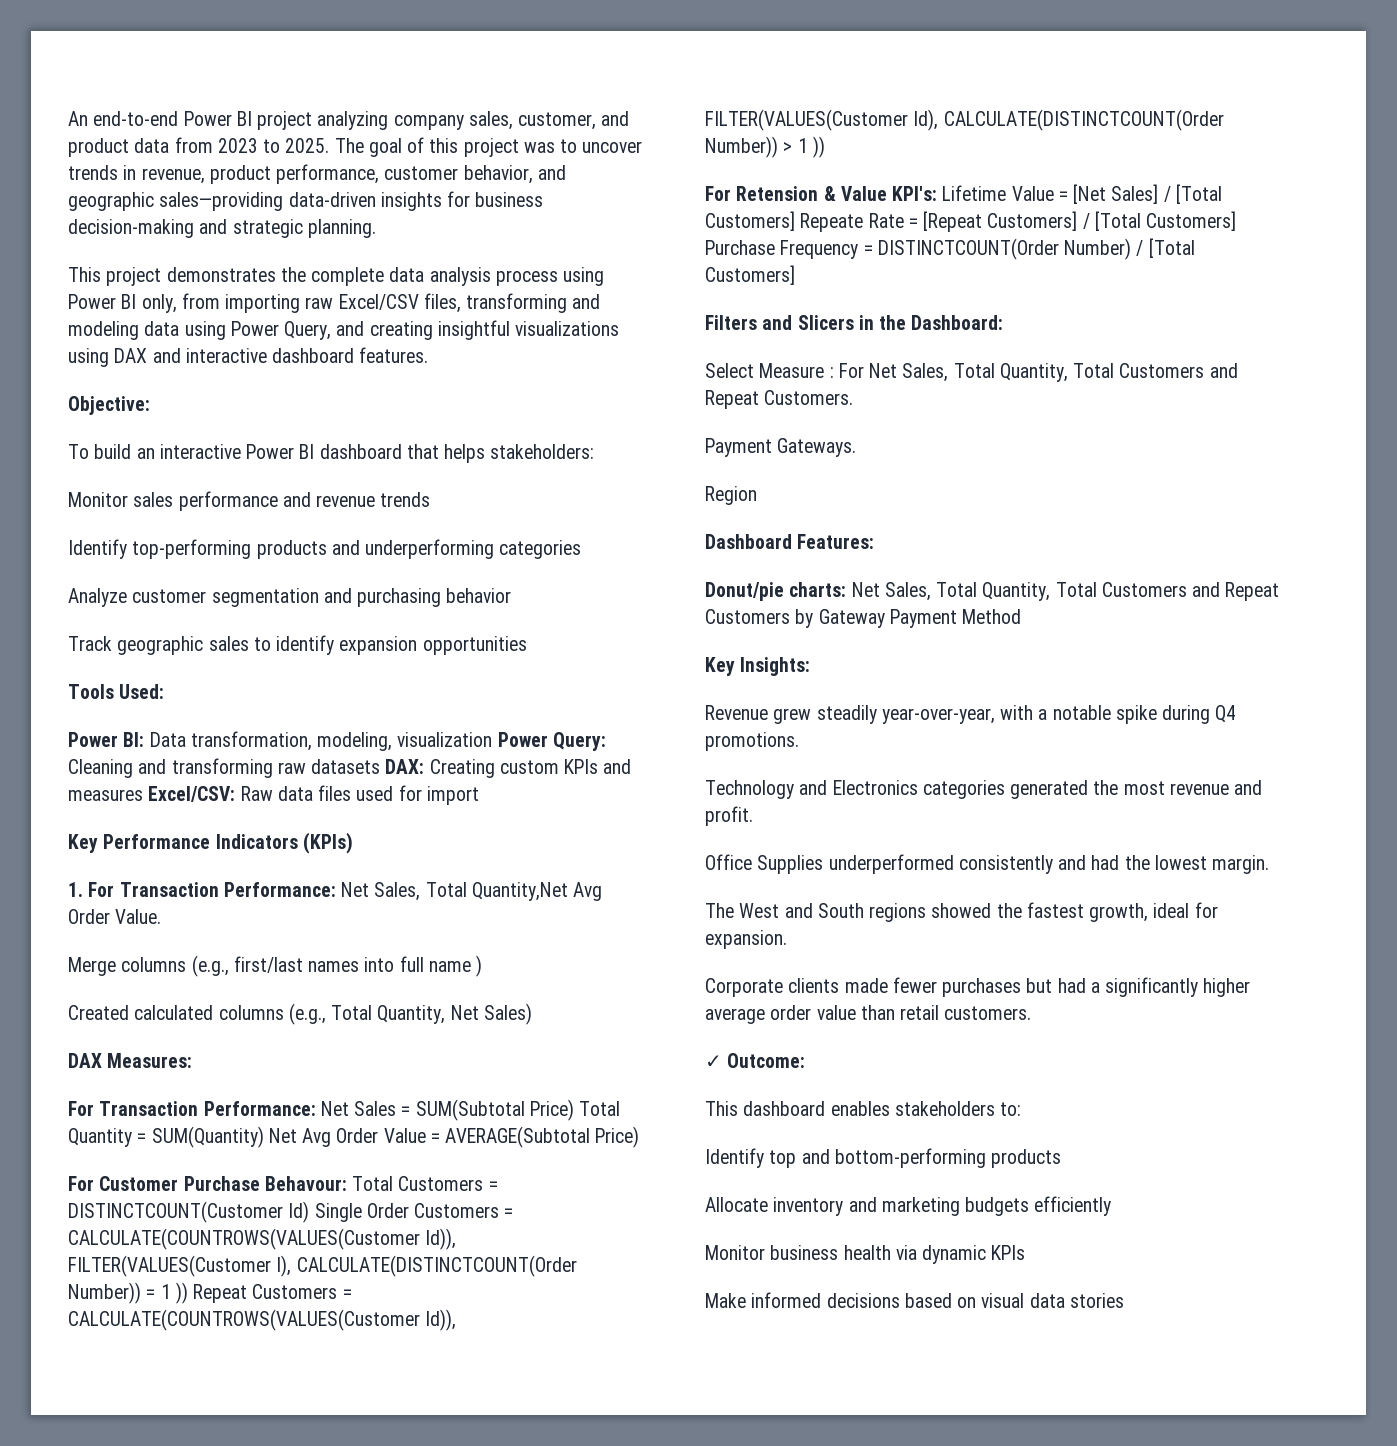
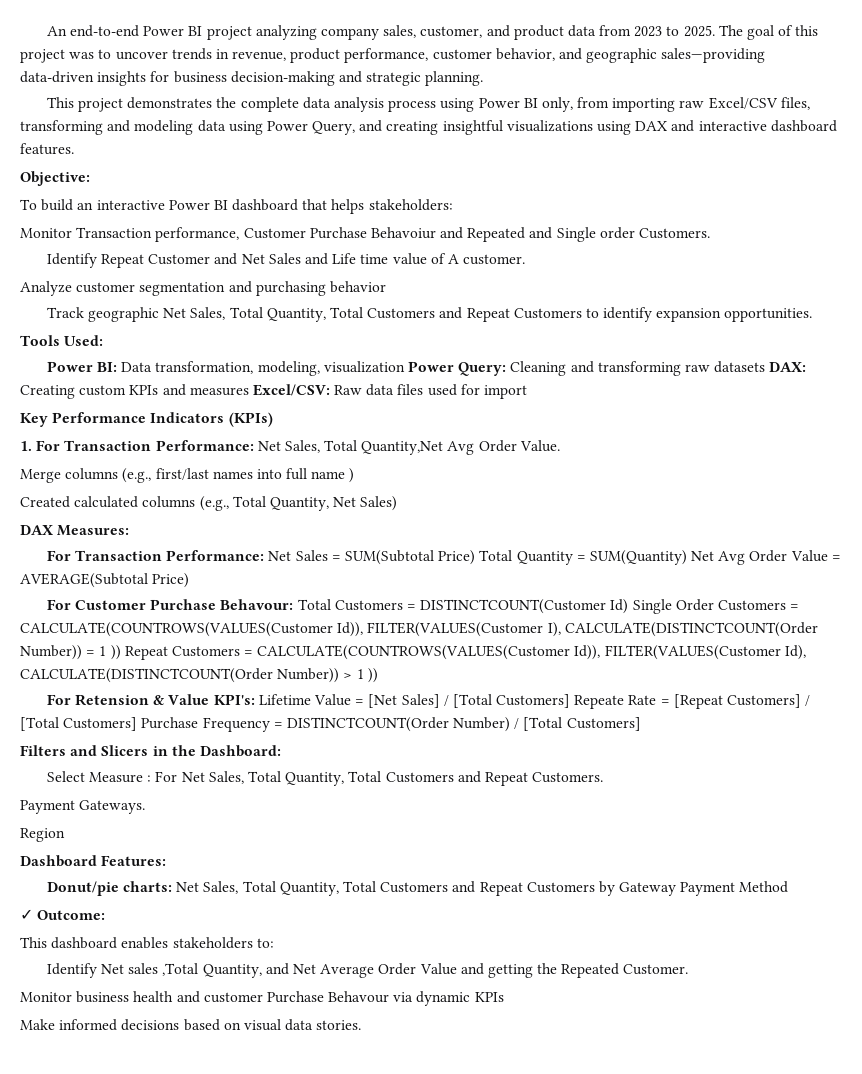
- Monitor sales performance and revenue trends
- Identify top-performing products and underperforming categories
+ Monitor Transaction performance, Customer Purchase Behavoiur and Repeated and Single order Customers.
+ Identify Repeat Customer and Net Sales and Life time value of A customer.
- Track geographic sales to identify expansion opportunities
+ Track geographic Net Sales, Total Quantity, Total Customers and Repeat Customers to identify expansion opportunities.
- Key Insights:
- Revenue grew steadily year-over-year, with a notable spike during Q4 promotions.
- Technology and Electronics categories generated the most revenue and profit.
- Office Supplies underperformed consistently and had the lowest margin.
- The West and South regions showed the fastest growth, ideal for expansion.
- Corporate clients made fewer purchases but had a significantly higher average order value than retail customers.
- Identify top and bottom-performing products
- Allocate inventory and marketing budgets efficiently
+ Identify Net sales ,Total Quantity, and Net Average Order Value and getting the Repeated Customer.
- Monitor business health via dynamic KPIs
+ Monitor business health and customer Purchase Behavour via dynamic KPIs
- Make informed decisions based on visual data stories
+ Make informed decisions based on visual data stories.

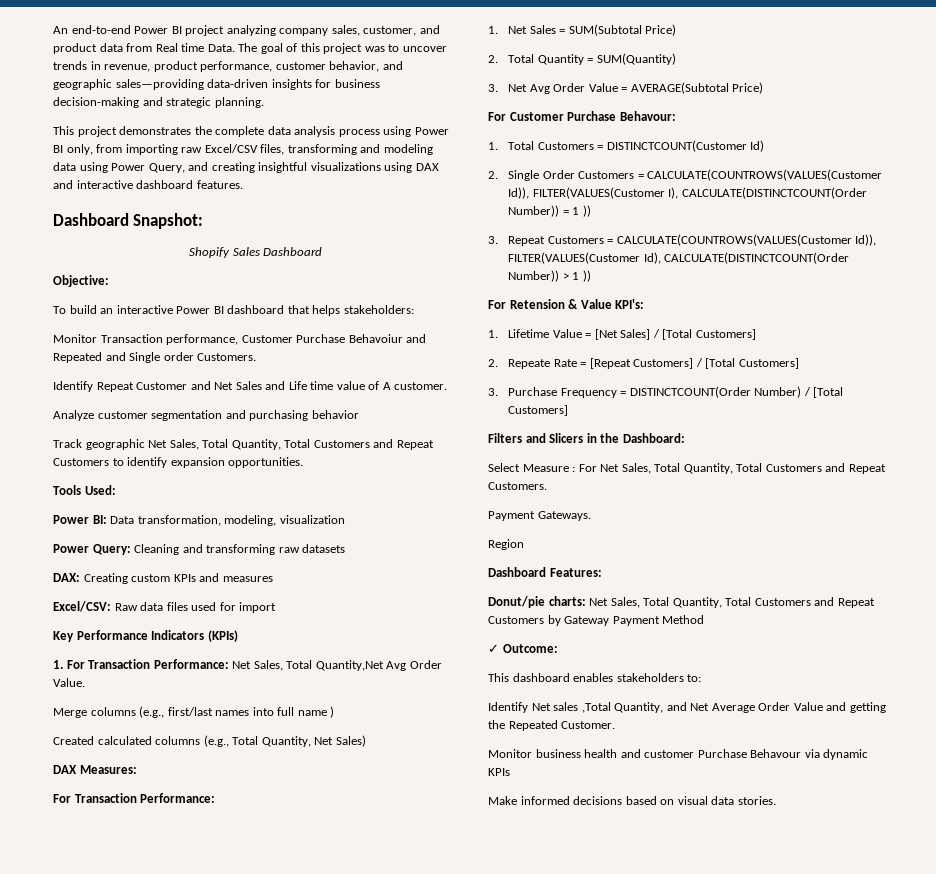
- An end-to-end Power BI project analyzing company sales, customer, and product data from 2023 to 2025.
+ An end-to-end Power BI project analyzing company sales, customer, and product data from Real time Data.
+ Dashboard Snapshot:
+ Shopify Sales Dashboard
- Power BI: Data transformation, modeling, visualization Power Query: Cleaning and transforming raw datasets DAX: Creating custom KPIs and measures Excel/CSV: Raw data files used for import
+ Power BI: Data transformation, modeling, visualization
+ Power Query: Cleaning and transforming raw datasets
+ DAX: Creating custom KPIs and measures
+ Excel/CSV: Raw data files used for import
  DAX Measures:
- For Transaction Performance: Net Sales = SUM(Subtotal Price) Total Quantity = SUM(Quantity) Net Avg Order Value = AVERAGE(Subtotal Price)
+ For Transaction Performance:
+ 1. Net Sales = SUM(Subtotal Price)
+ 2. Total Quantity = SUM(Quantity)
+ 3. Net Avg Order Value = AVERAGE(Subtotal Price)
- For Customer Purchase Behavour: Total Customers = DISTINCTCOUNT(Customer Id) Single Order Customers = CALCULATE(COUNTROWS(VALUES(Customer Id)), FILTER(VALUES(Customer I), CALCULATE(DISTINCTCOUNT(Order Number)) = 1 )) Repeat Customers = CALCULATE(COUNTROWS(VALUES(Customer Id)), FILTER(VALUES(Customer Id), CALCULATE(DISTINCTCOUNT(Order Number)) > 1 ))
+ For Customer Purchase Behavour:
+ 1. Total Customers = DISTINCTCOUNT(Customer Id)
+ 2. Single Order Customers = CALCULATE(COUNTROWS(VALUES(Customer Id)), FILTER(VALUES(Customer I), CALCULATE(DISTINCTCOUNT(Order Number)) = 1 ))
+ 3. Repeat Customers = CALCULATE(COUNTROWS(VALUES(Customer Id)), FILTER(VALUES(Customer Id), CALCULATE(DISTINCTCOUNT(Order Number)) > 1 ))
- For Retension & Value KPI's: Lifetime Value = [Net Sales] / [Total Customers] Repeate Rate = [Repeat Customers] / [Total Customers] Purchase Frequency = DISTINCTCOUNT(Order Number) / [Total Customers]
+ For Retension & Value KPI's:
+ 1. Lifetime Value = [Net Sales] / [Total Customers]
+ 2. Repeate Rate = [Repeat Customers] / [Total Customers]
+ 3. Purchase Frequency = DISTINCTCOUNT(Order Number) / [Total Customers]

